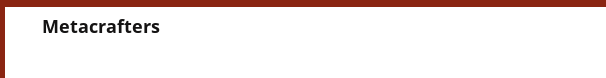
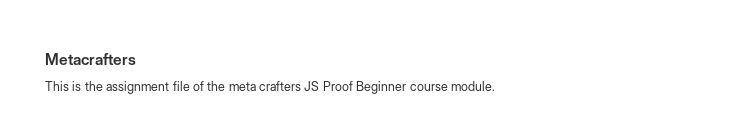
+ This is the assignment file of the meta crafters JS Proof Beginner course module.

